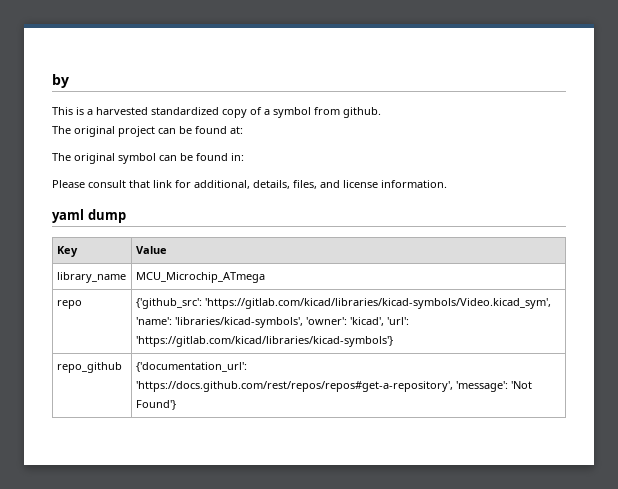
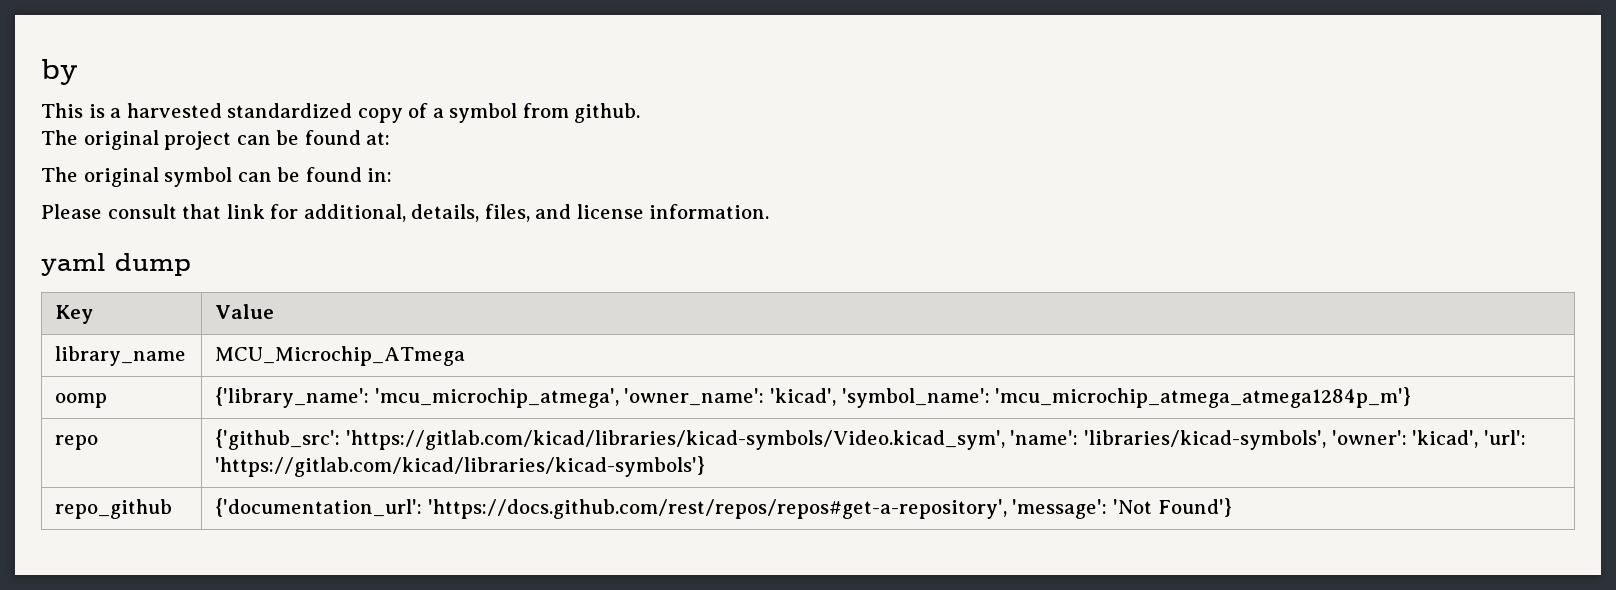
+ oomp | {'library_name': 'mcu_microchip_atmega', 'owner_name': 'kicad', 'symbol_name': 'mcu_microchip_atmega_atmega1284p_m'}

